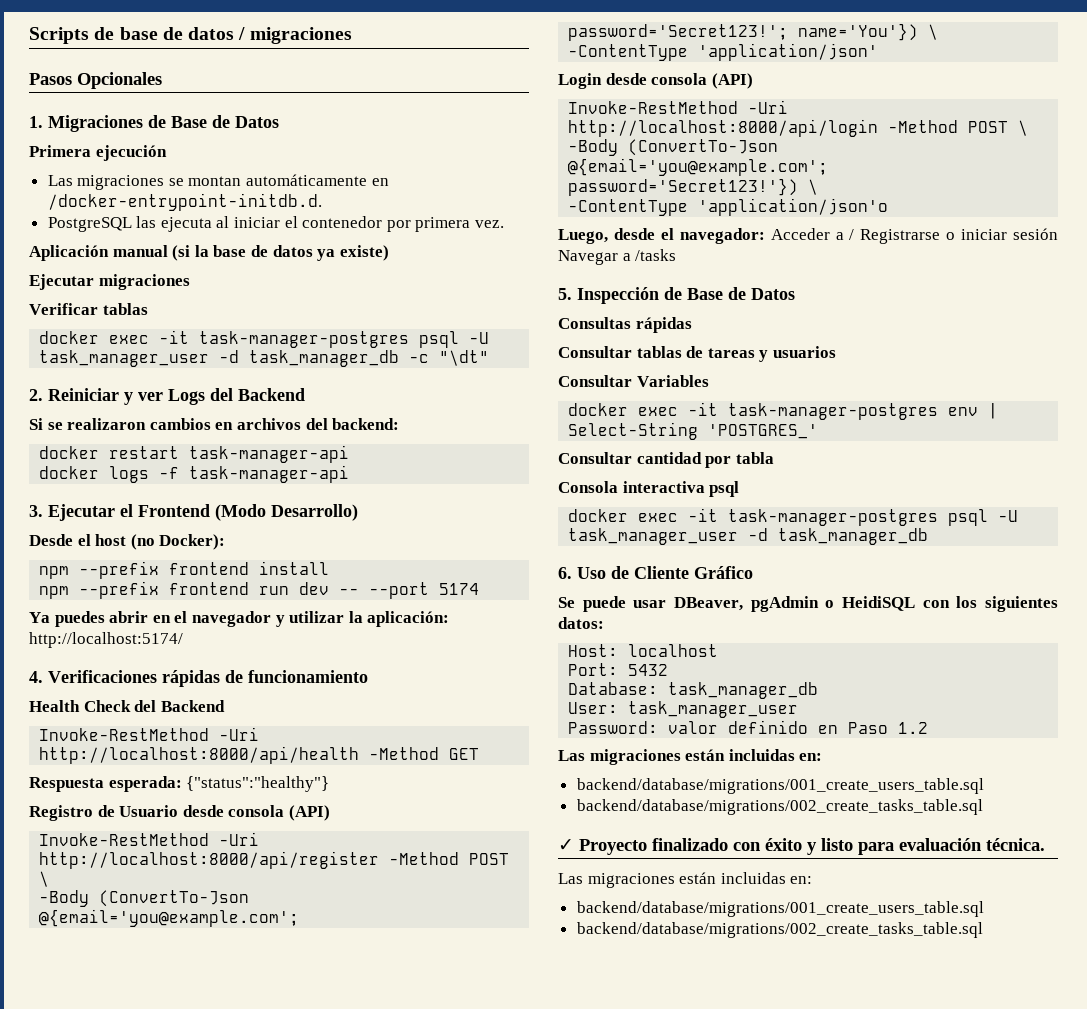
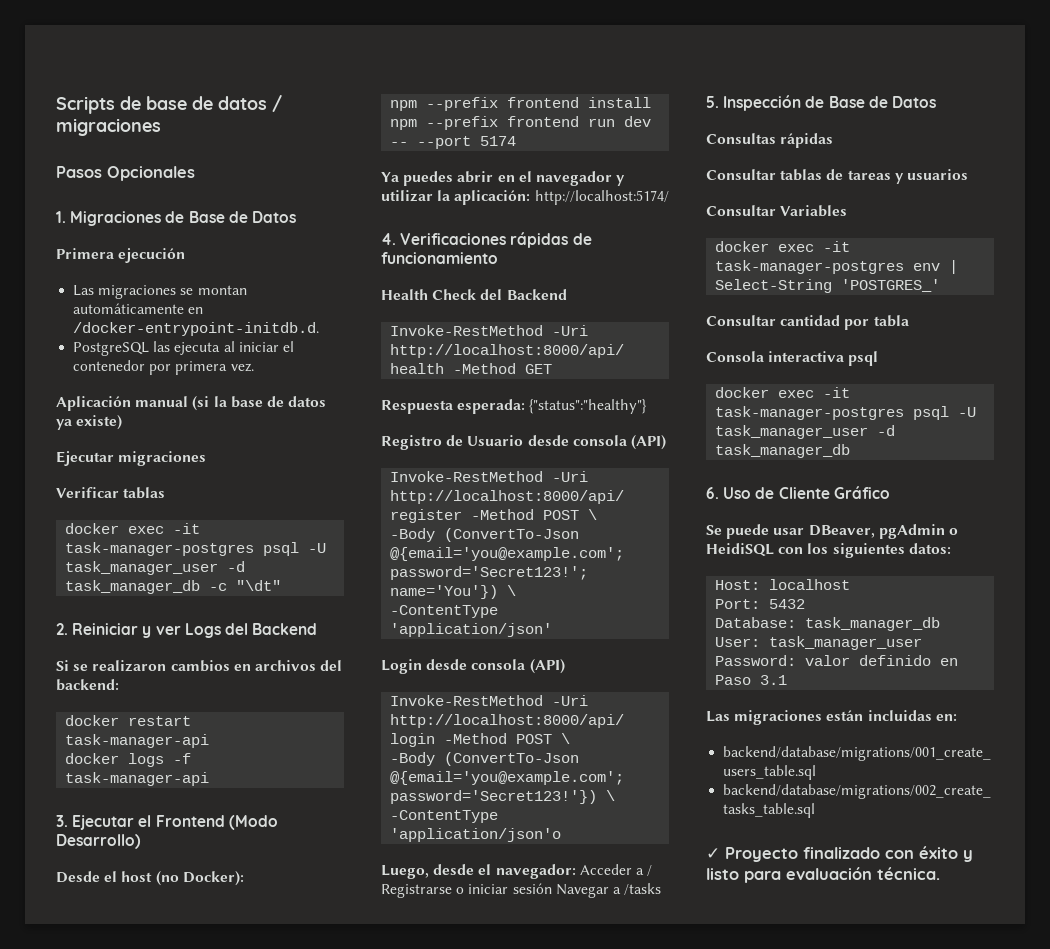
- Password: valor definido en Paso 1.2
+ Password: valor definido en Paso 3.1
  ✓ Proyecto finalizado con éxito y listo para evaluación técnica.
- Las migraciones están incluidas en:
- backend/database/migrations/001_create_users_table.sql
- backend/database/migrations/002_create_tasks_table.sql

